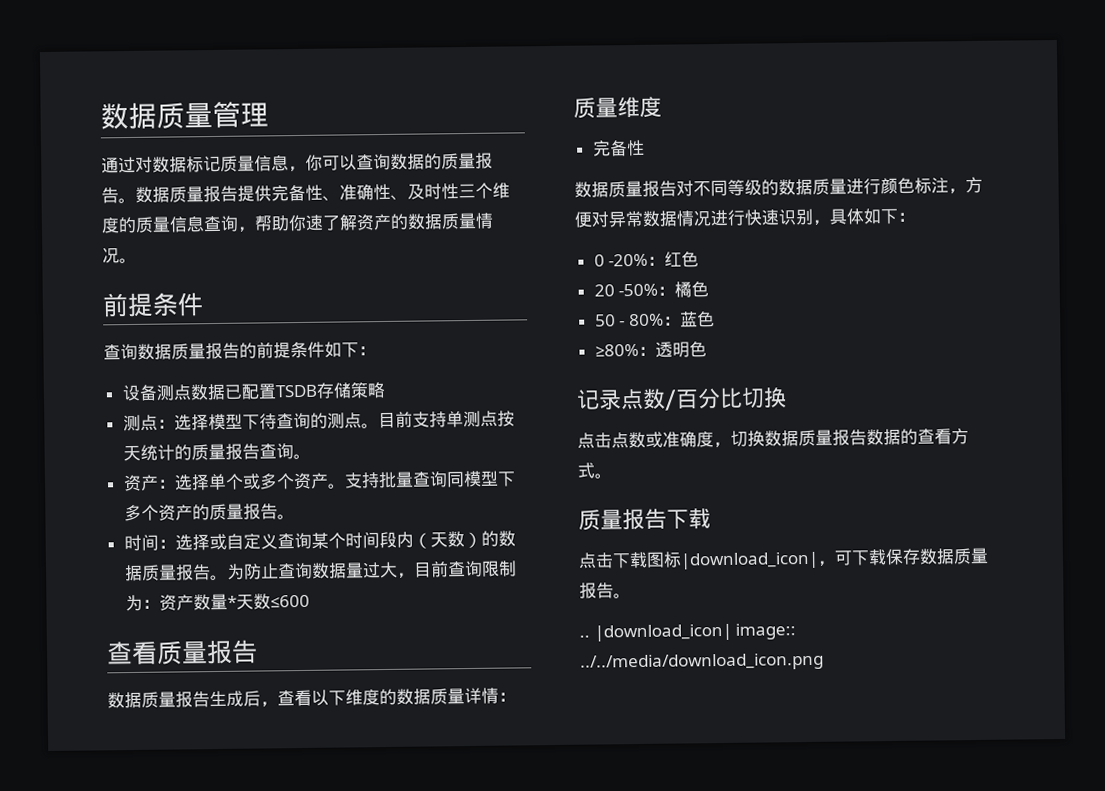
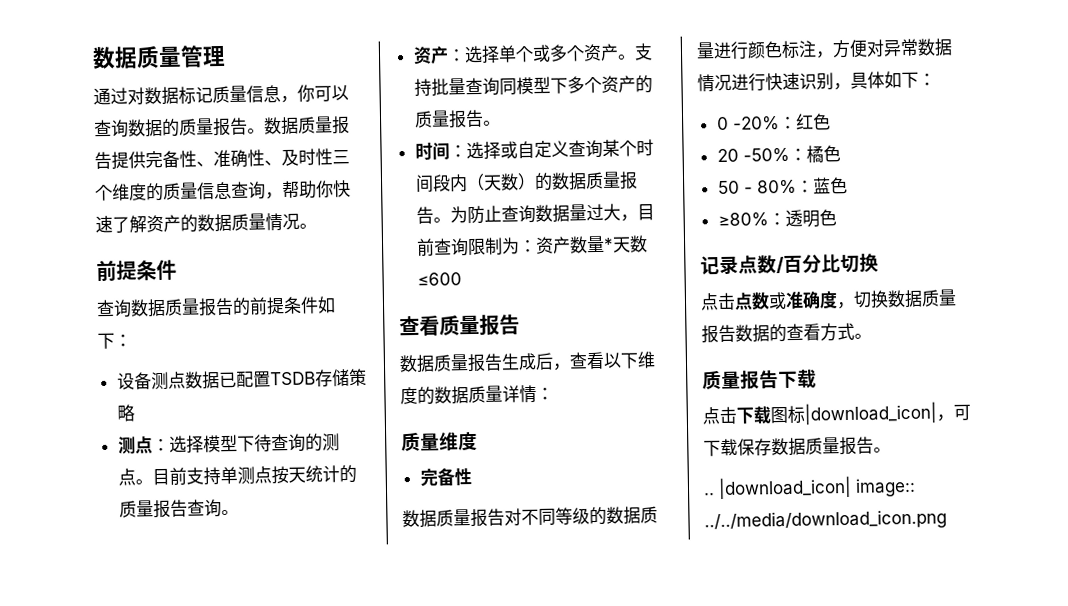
- 数据质量报告提供完备性、准确性、及时性三个维度的质量信息查询，帮助你速了解资产的数据质量情况。
+ 数据质量报告提供完备性、准确性、及时性三个维度的质量信息查询，帮助你快速了解资产的数据质量情况。

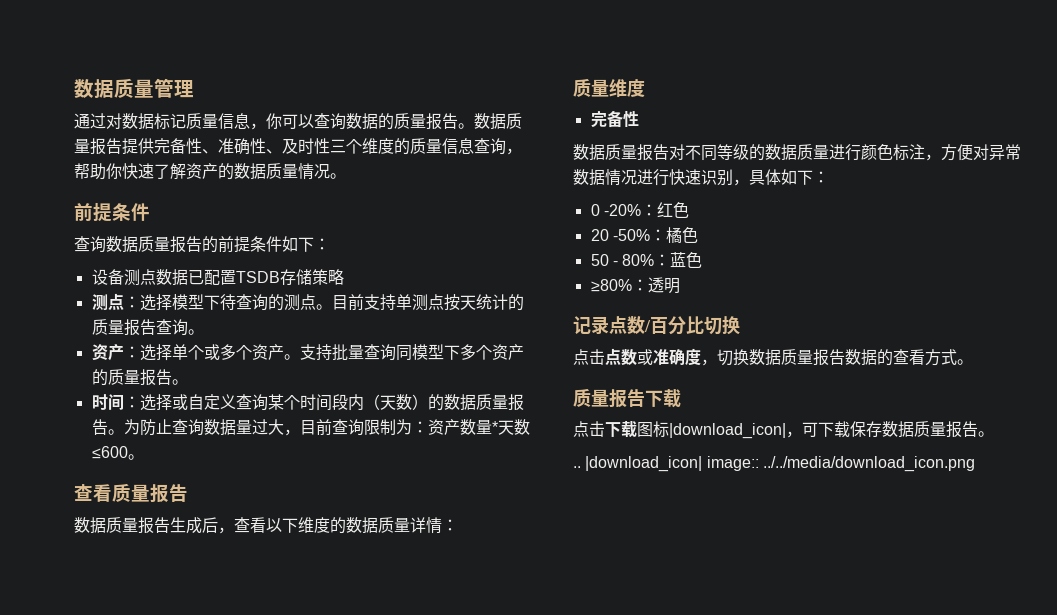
- 为防止查询数据量过大，目前查询限制为：资产数量*天数≤600
+ 为防止查询数据量过大，目前查询限制为：资产数量*天数≤600。
- ≥80%：透明色
+ ≥80%：透明

